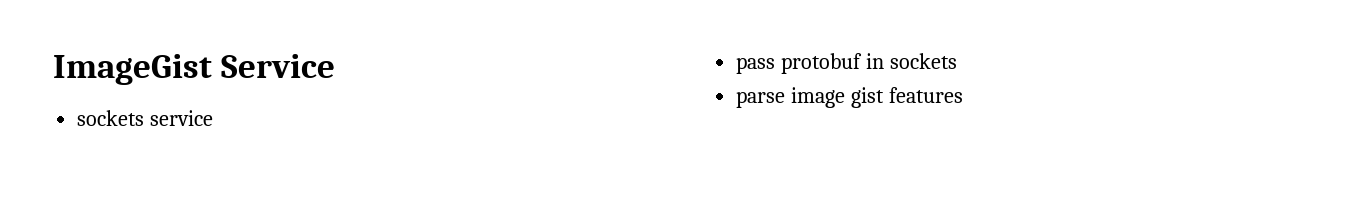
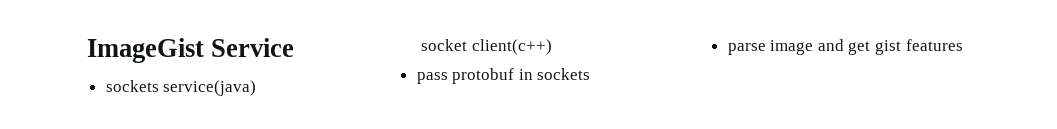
- sockets service
+ sockets service(java)
+ socket client(c++)
- parse image gist features
+ parse image and get gist features

